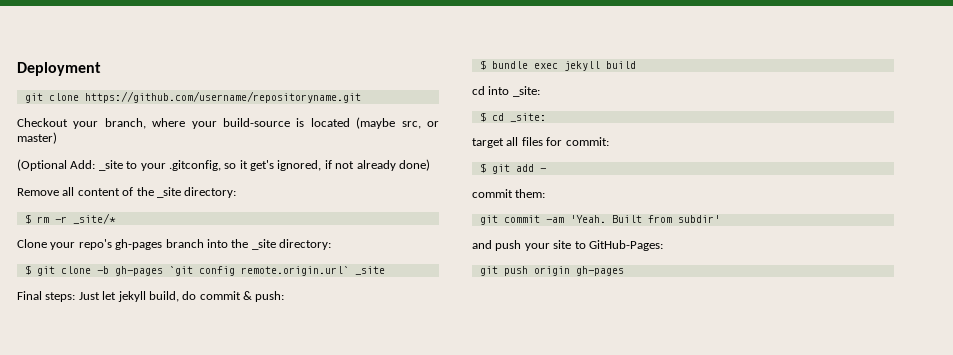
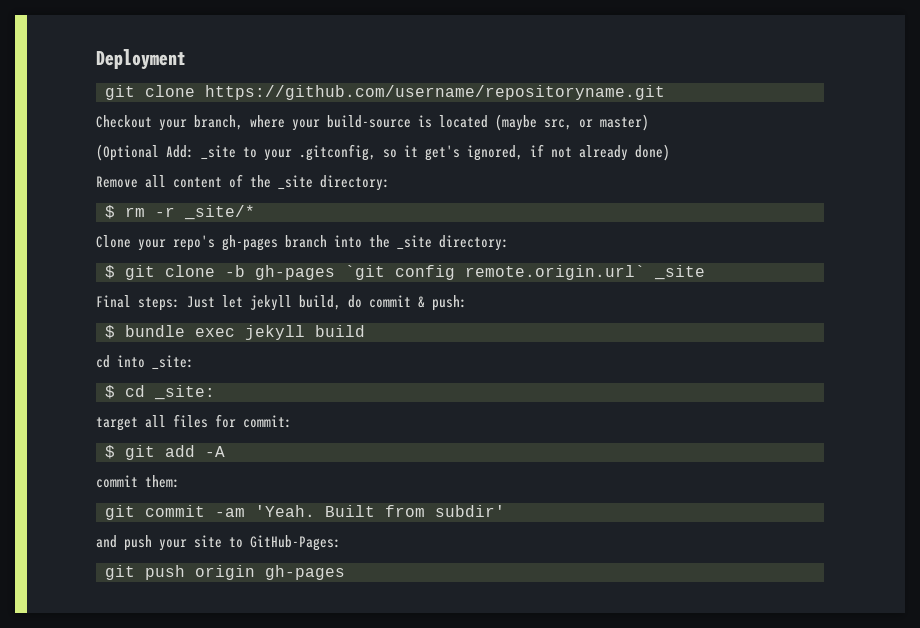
- $ git add -
+ $ git add -A

